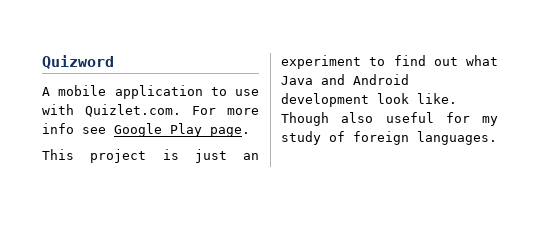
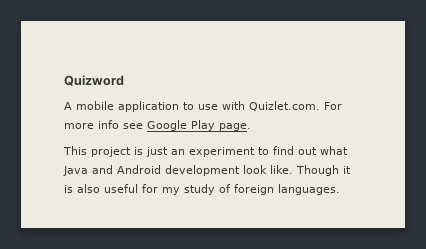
- Though also useful for my study of foreign languages.
+ Though it is also useful for my study of foreign languages.

